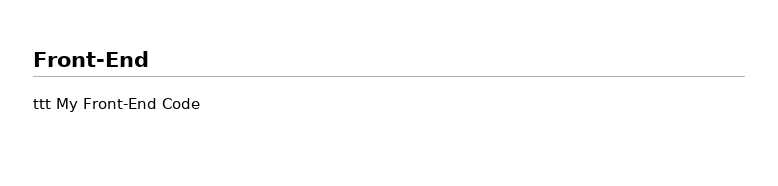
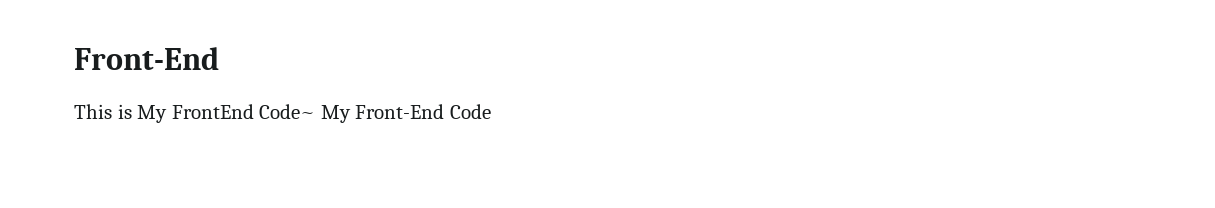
- ttt My Front-End Code
+ This is My FrontEnd Code~ My Front-End Code

